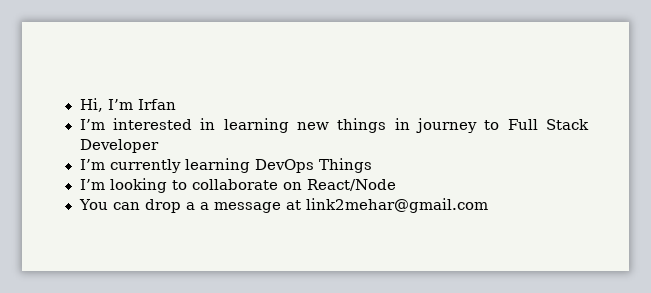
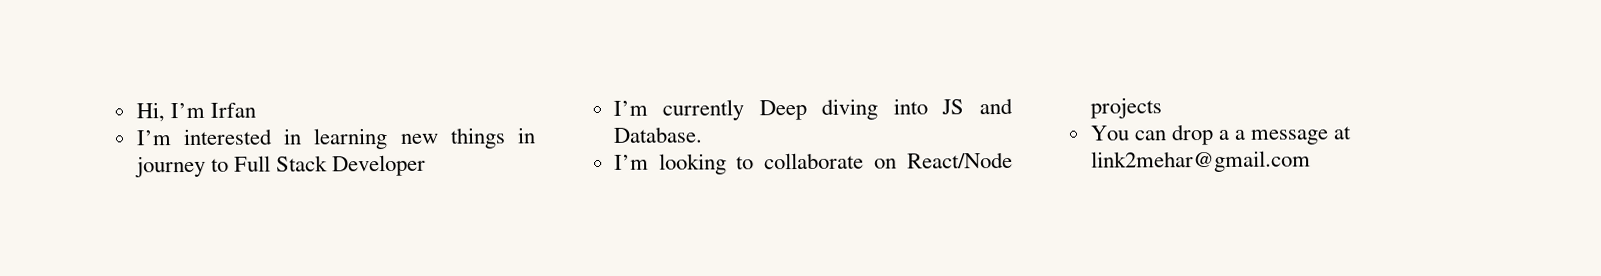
- I’m currently learning DevOps Things
+ I’m currently Deep diving into JS and Database.
- I’m looking to collaborate on React/Node
+ I’m looking to collaborate on React/Node projects

